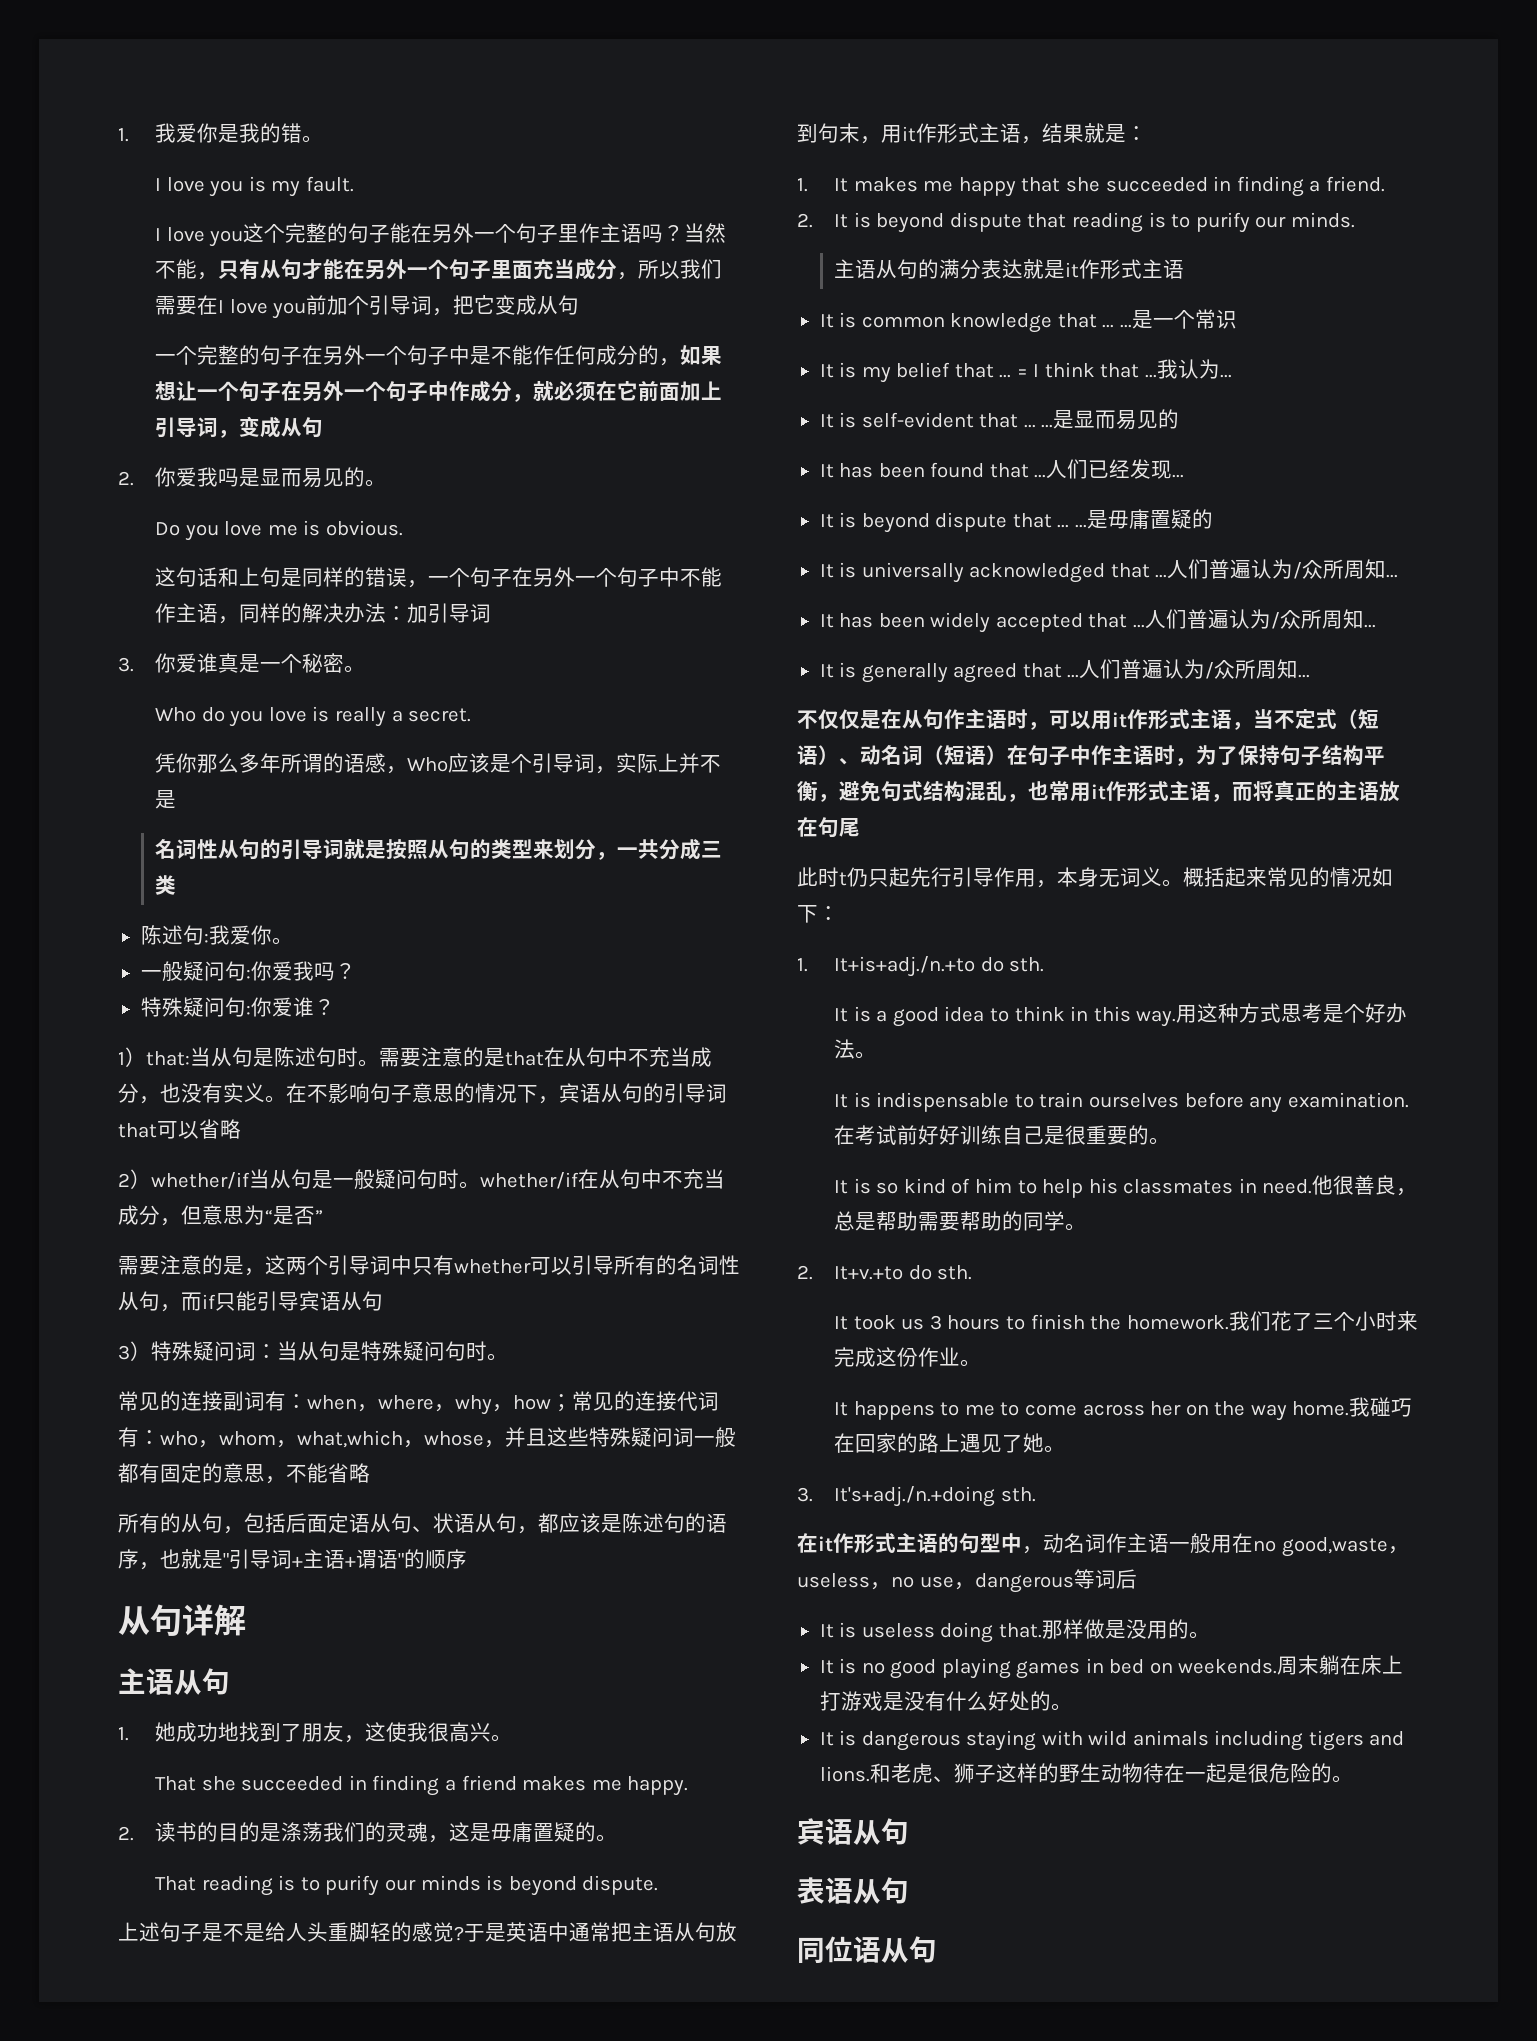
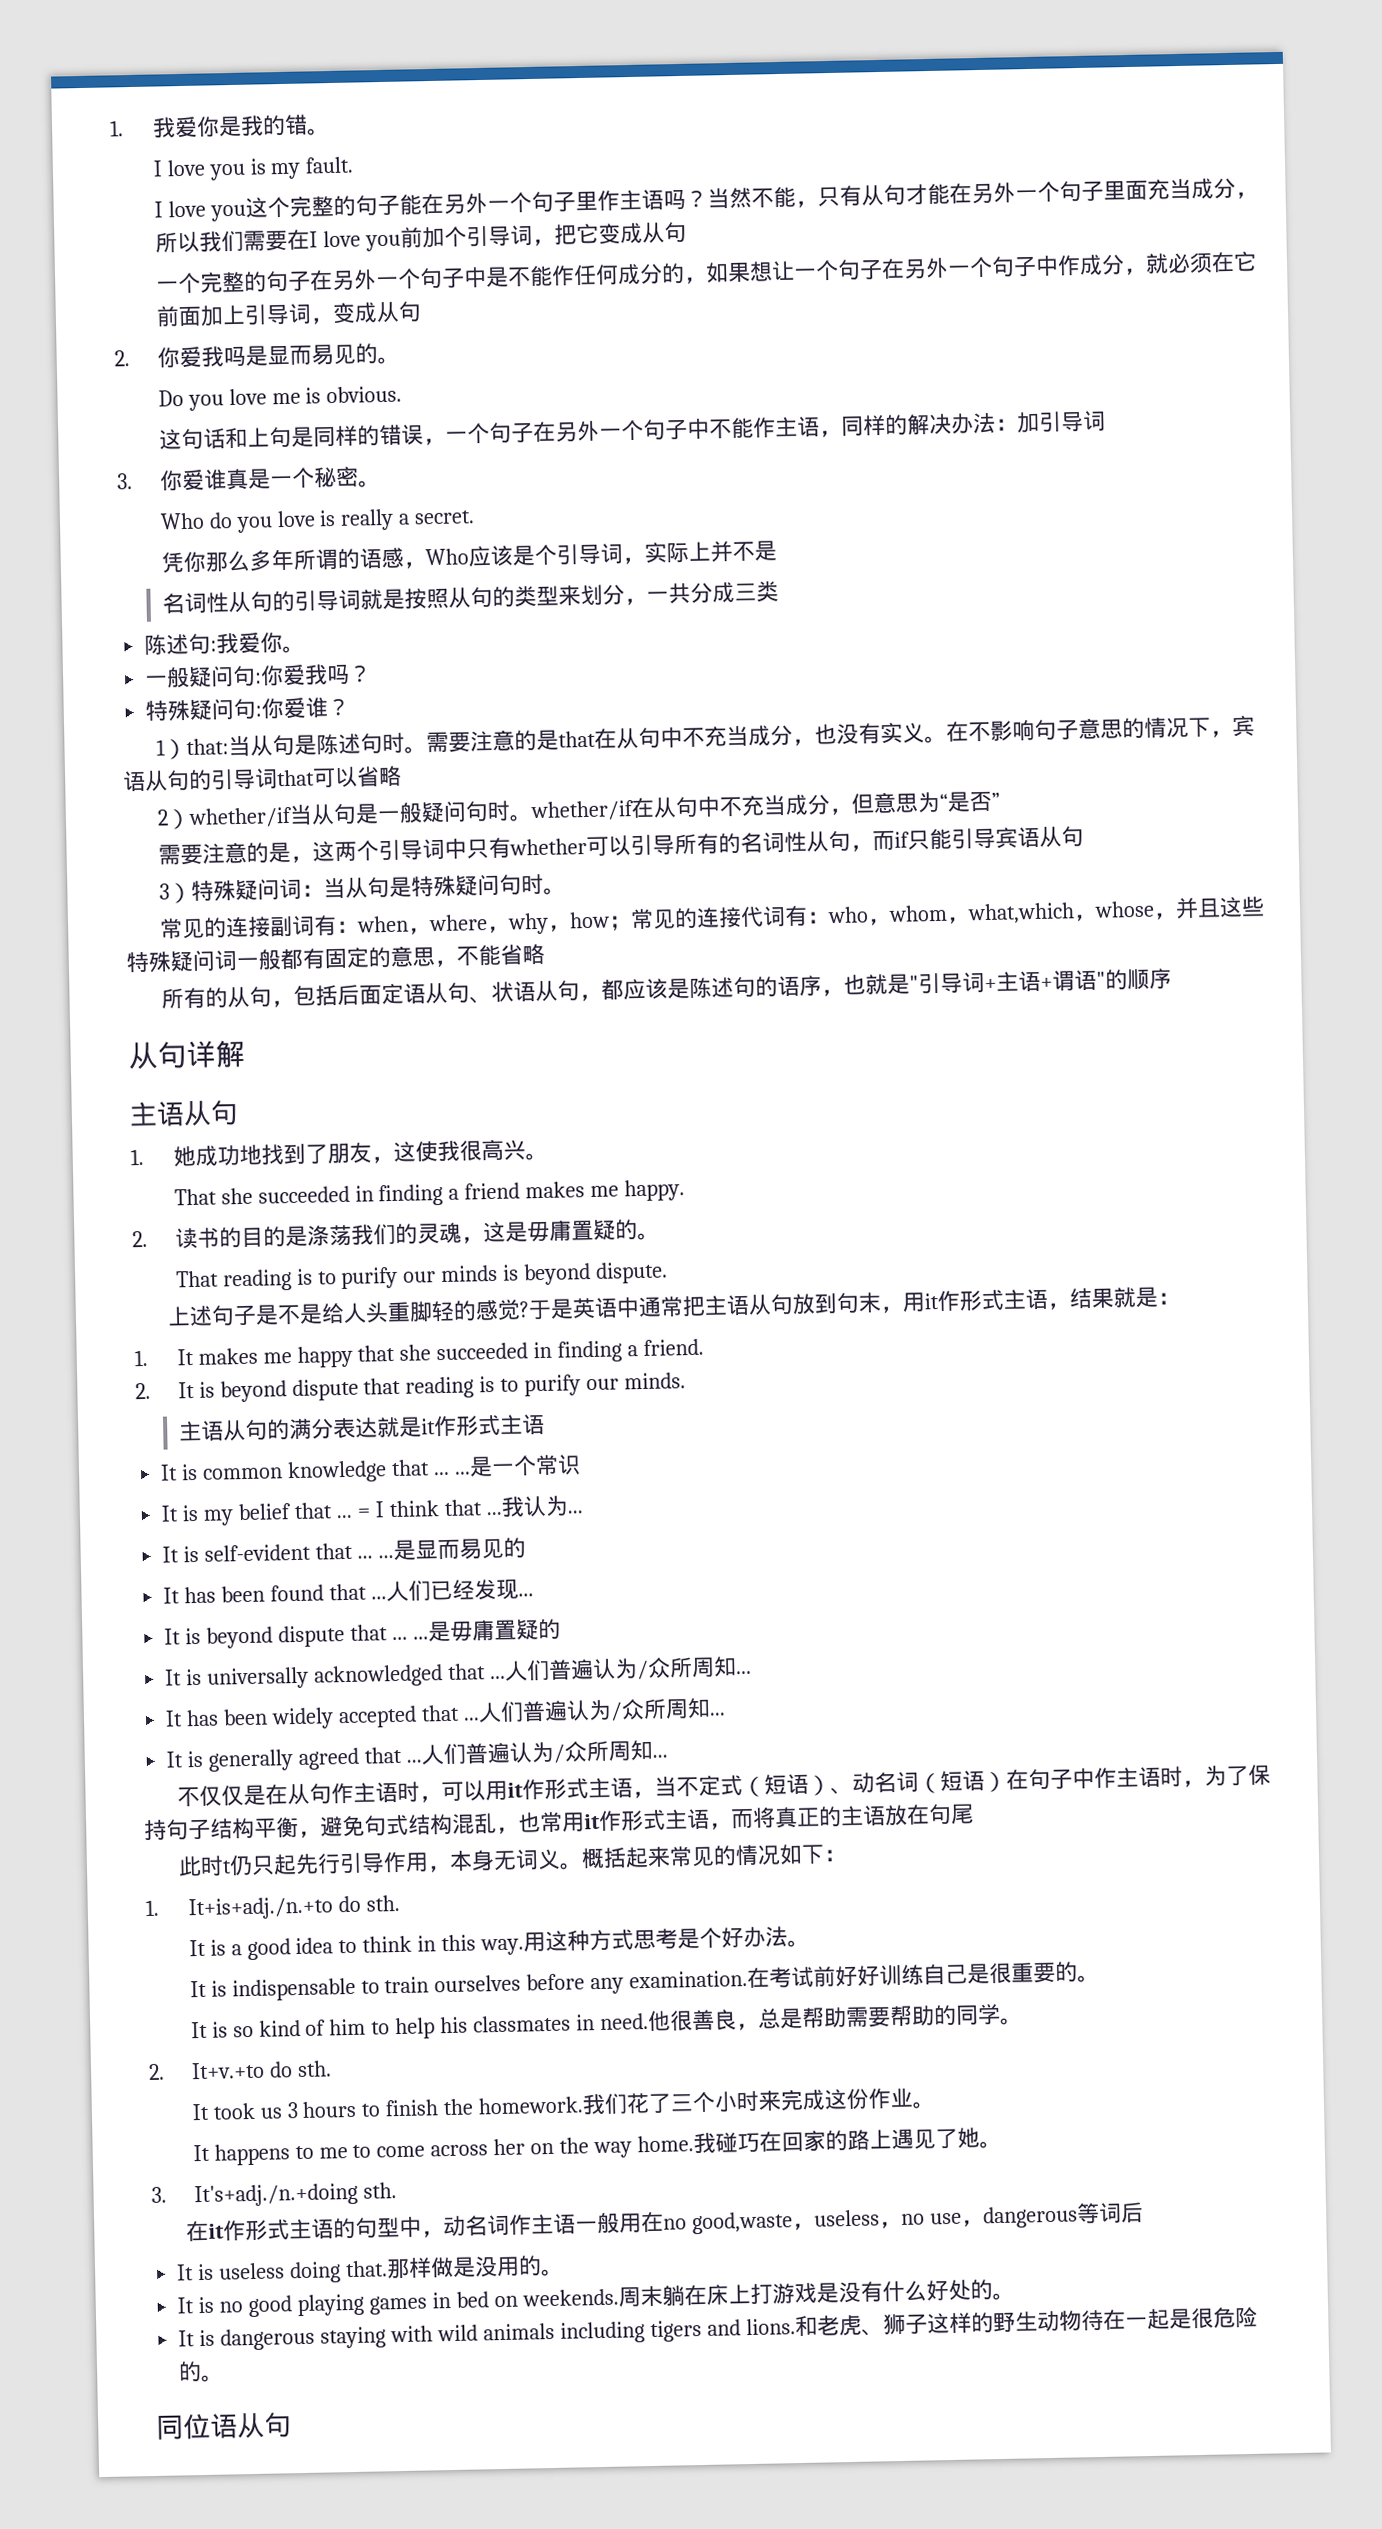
  和老虎、狮子这样的野生动物待在一起是很危险的。
- 宾语从句
- 表语从句

